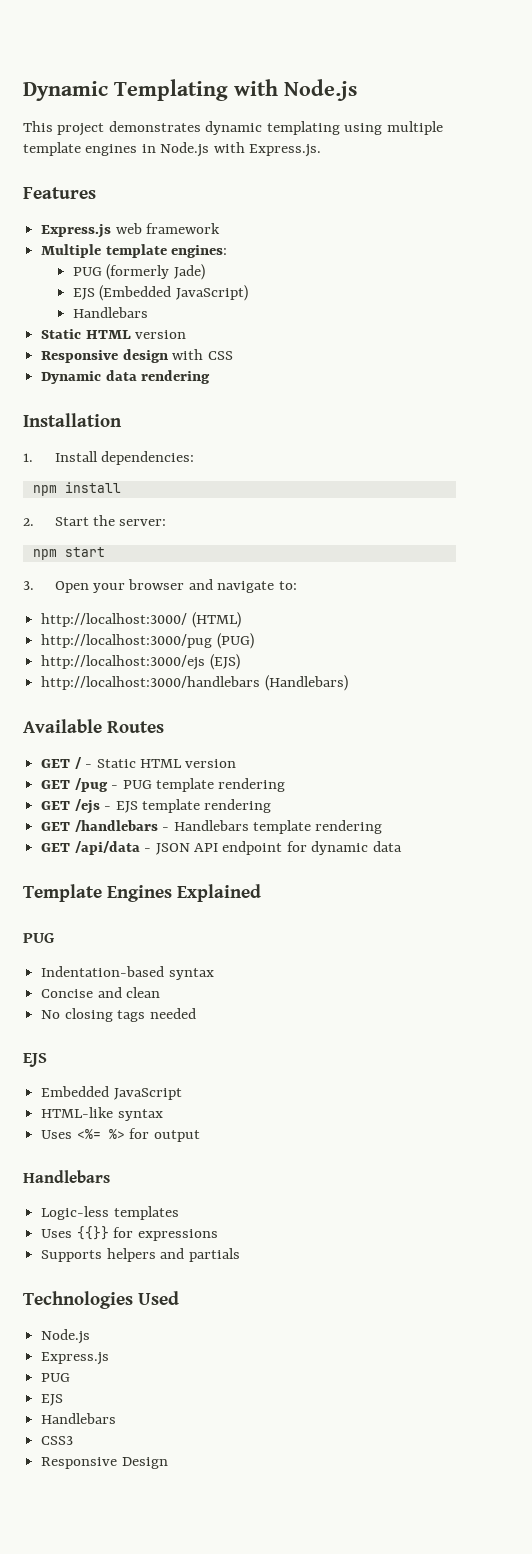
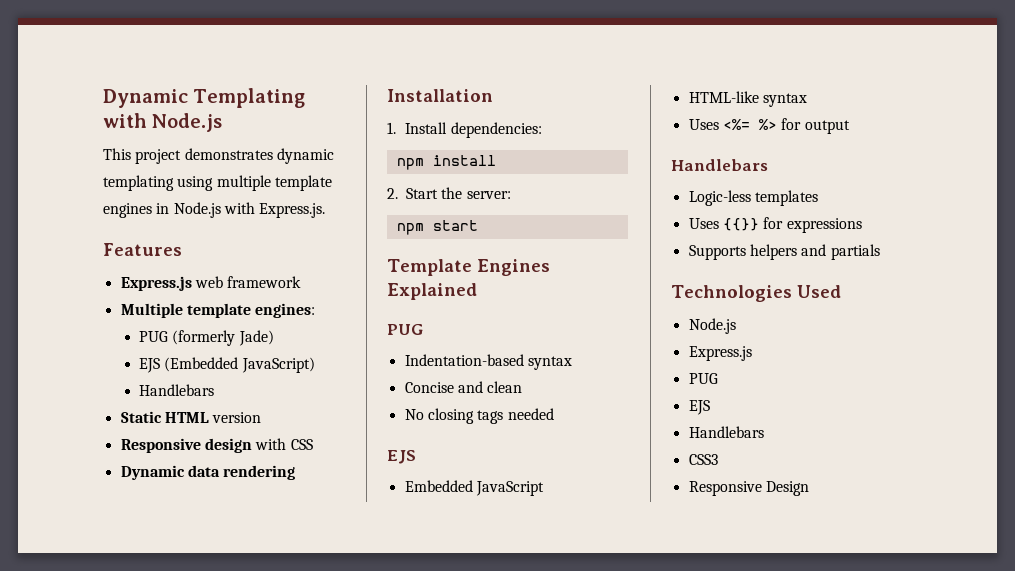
- 3. Open your browser and navigate to:
- http://localhost:3000/ (HTML)
- http://localhost:3000/pug (PUG)
- http://localhost:3000/ejs (EJS)
- http://localhost:3000/handlebars (Handlebars)
- Available Routes
- GET / - Static HTML version
- GET /pug - PUG template rendering
- GET /ejs - EJS template rendering
- GET /handlebars - Handlebars template rendering
- GET /api/data - JSON API endpoint for dynamic data

